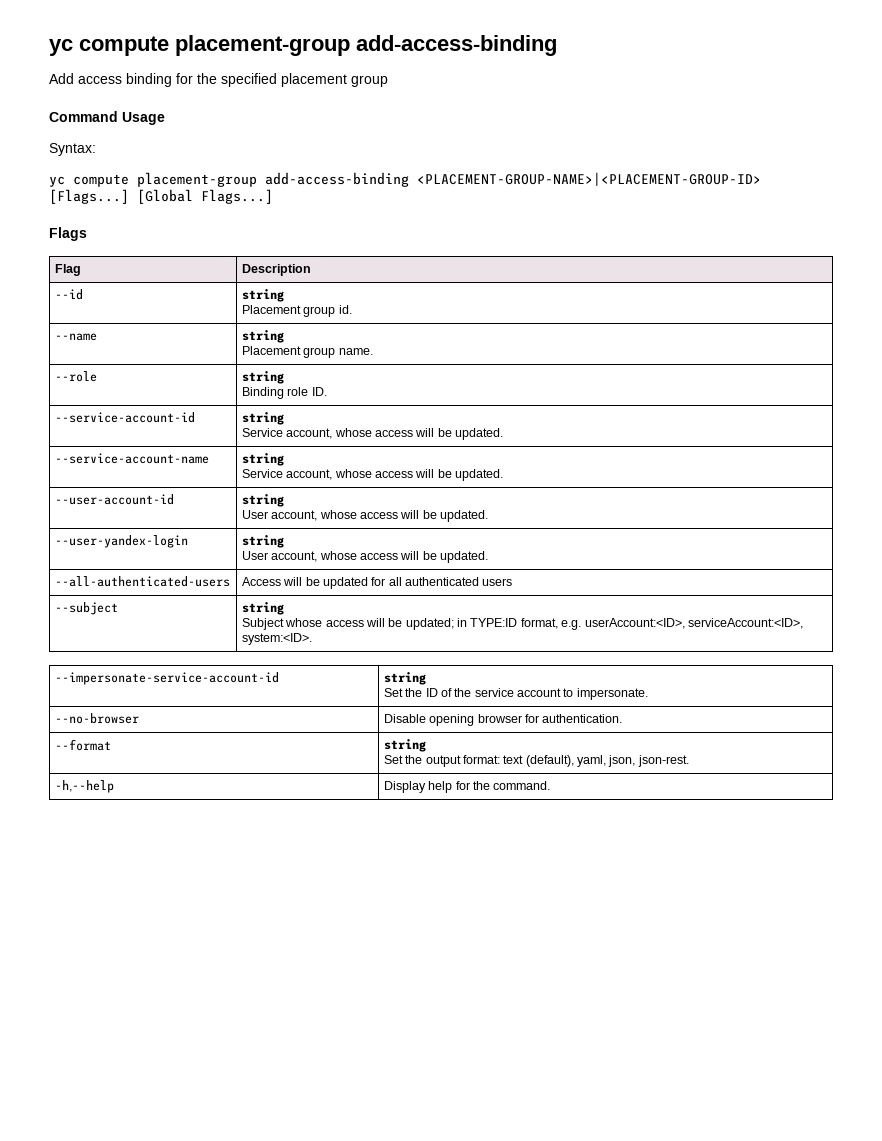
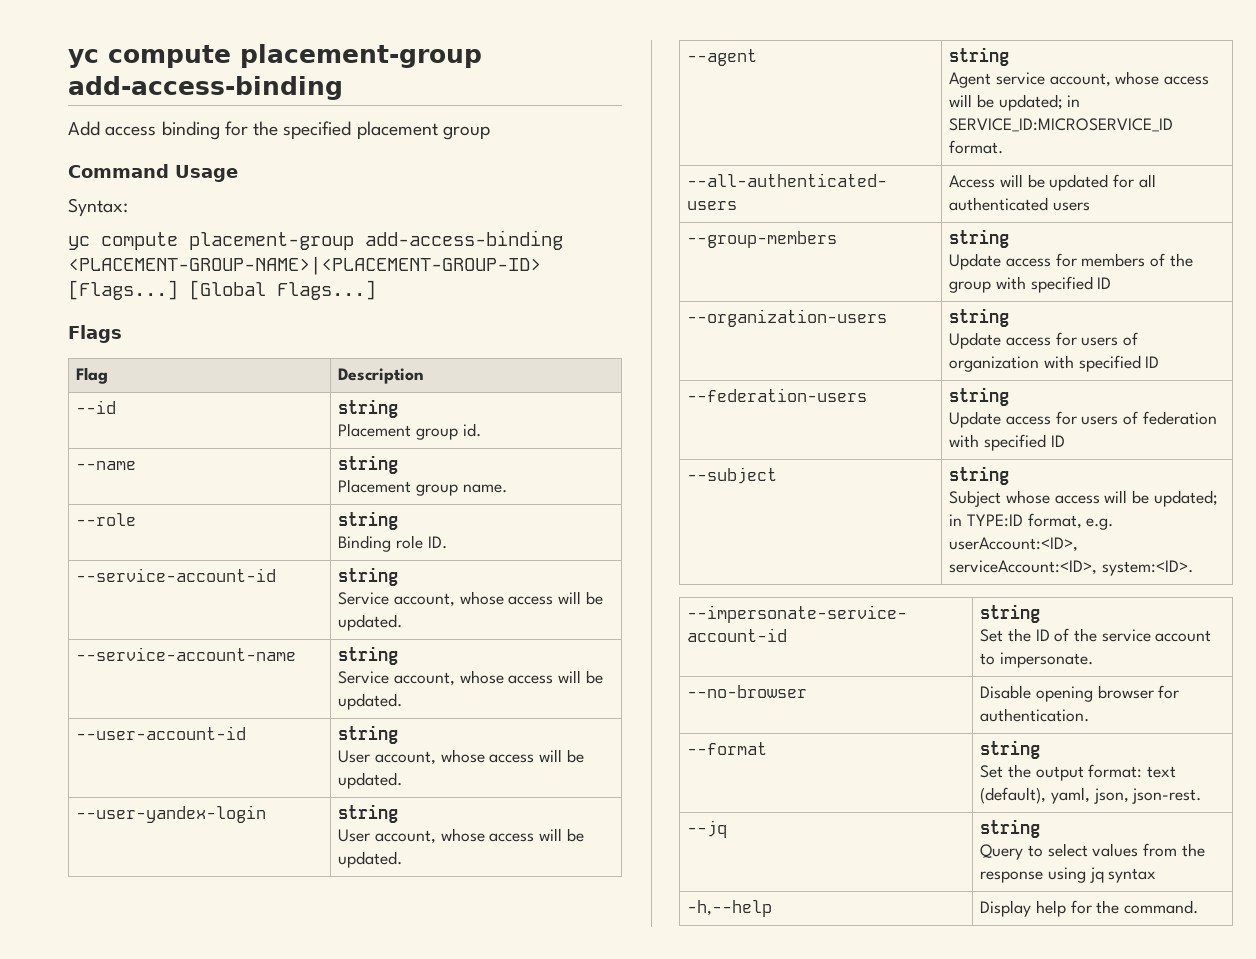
+ --agent | string
+ Agent service account, whose access will be updated; in SERVICE_ID:MICROSERVICE_ID format.
+ --group-members | string
+ Update access for members of the group with specified ID
+ --organization-users | string
+ Update access for users of organization with specified ID
+ --federation-users | string
+ Update access for users of federation with specified ID
+ --jq | string
+ Query to select values from the response using jq syntax

